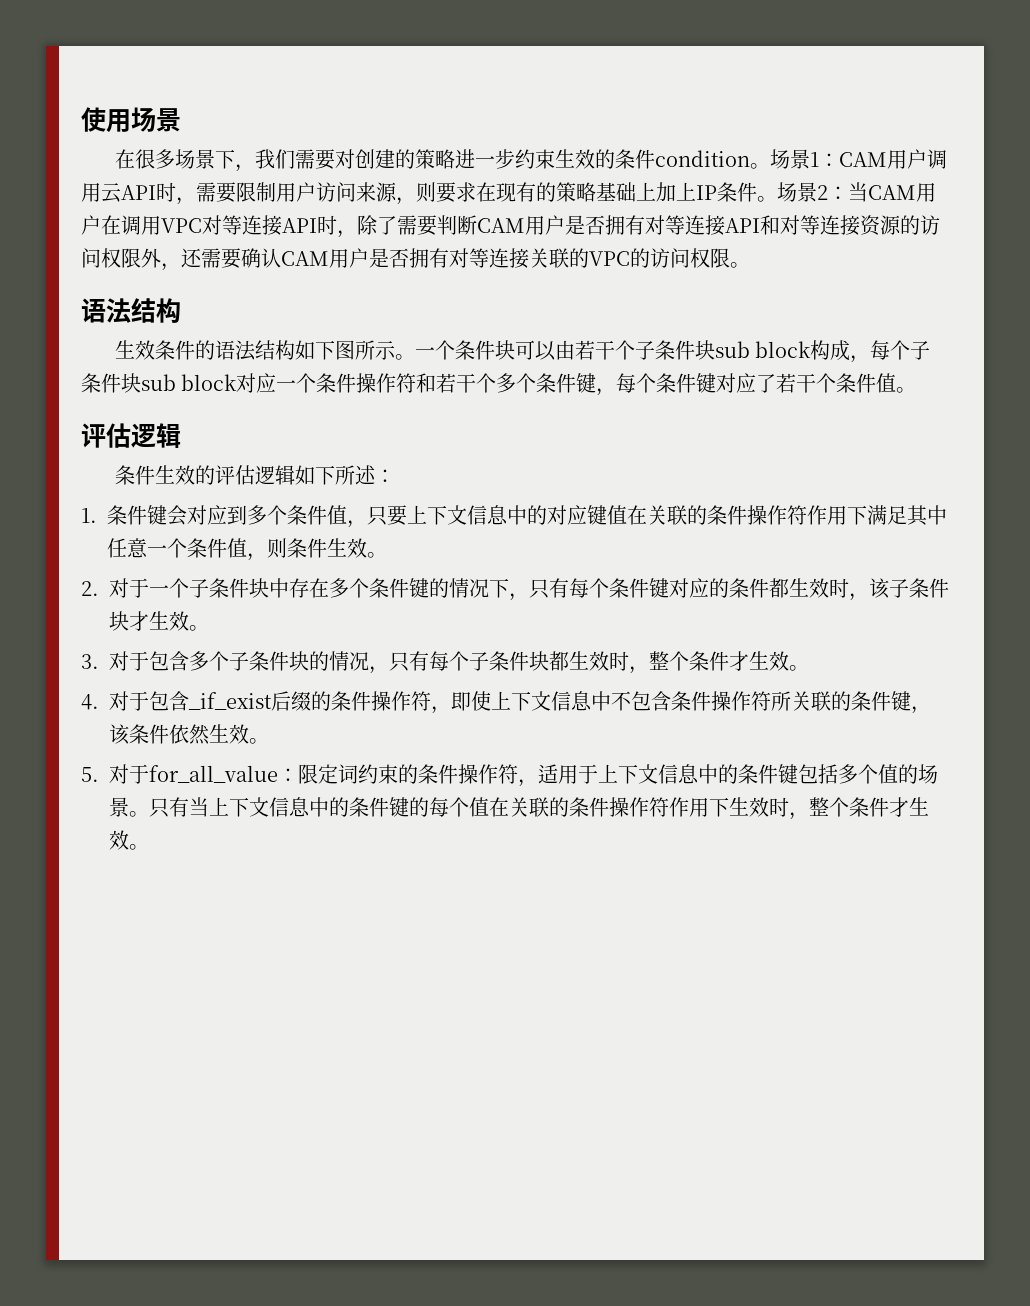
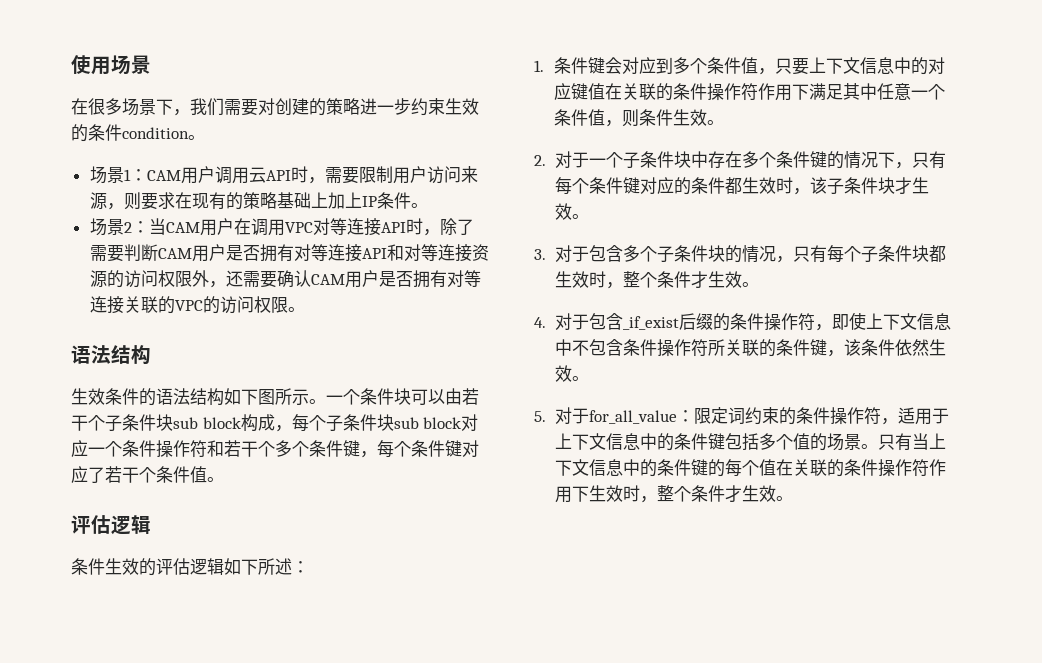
- 在很多场景下，我们需要对创建的策略进一步约束生效的条件condition。场景1：
+ 在很多场景下，我们需要对创建的策略进一步约束生效的条件condition。
+ 场景1：
- CAM用户调用云API时，需要限制用户访问来源，则要求在现有的策略基础上加上IP条件。场景2：
+ CAM用户调用云API时，需要限制用户访问来源，则要求在现有的策略基础上加上IP条件。
+ 场景2：

